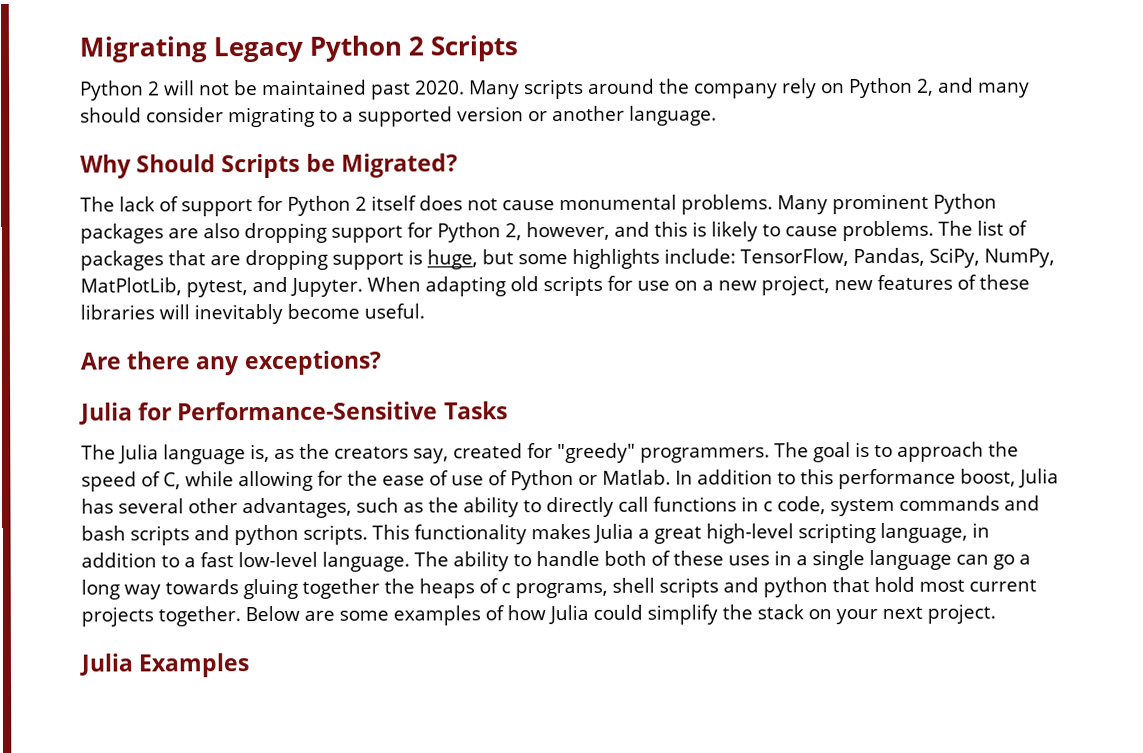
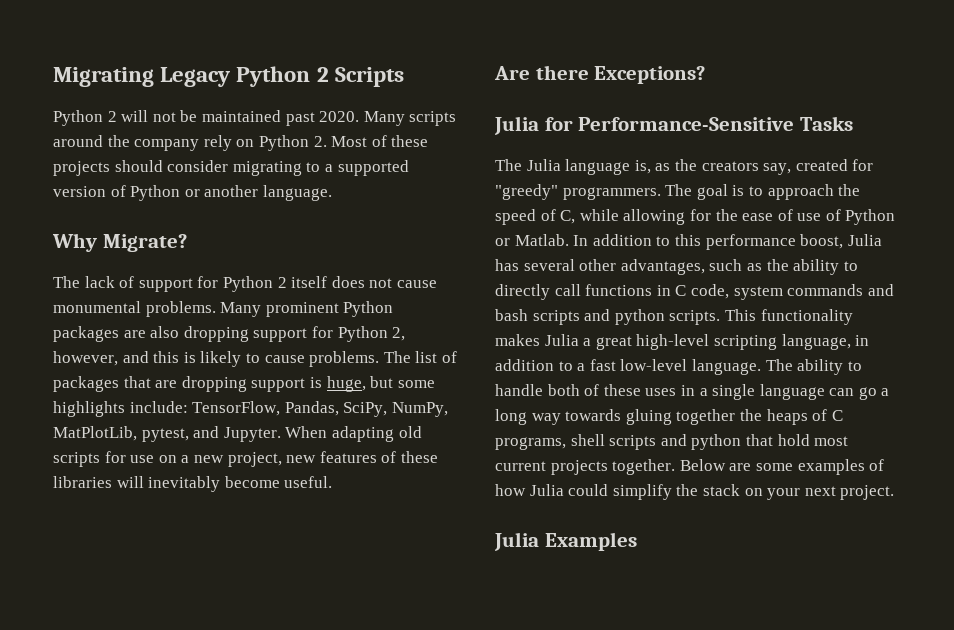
- Many scripts around the company rely on Python 2, and many should consider migrating to a supported version or another language.
+ Many scripts around the company rely on Python 2. Most of these projects should consider migrating to a supported version of Python or another language.
- Why Should Scripts be Migrated?
+ Why Migrate?
- Are there any exceptions?
+ Are there Exceptions?
- In addition to this performance boost, Julia has several other advantages, such as the ability to directly call functions in c code, system commands and bash scripts and python scripts.
+ In addition to this performance boost, Julia has several other advantages, such as the ability to directly call functions in C code, system commands and bash scripts and python scripts.
- The ability to handle both of these uses in a single language can go a long way towards gluing together the heaps of c programs, shell scripts and python that hold most current projects together.
+ The ability to handle both of these uses in a single language can go a long way towards gluing together the heaps of C programs, shell scripts and python that hold most current projects together.

